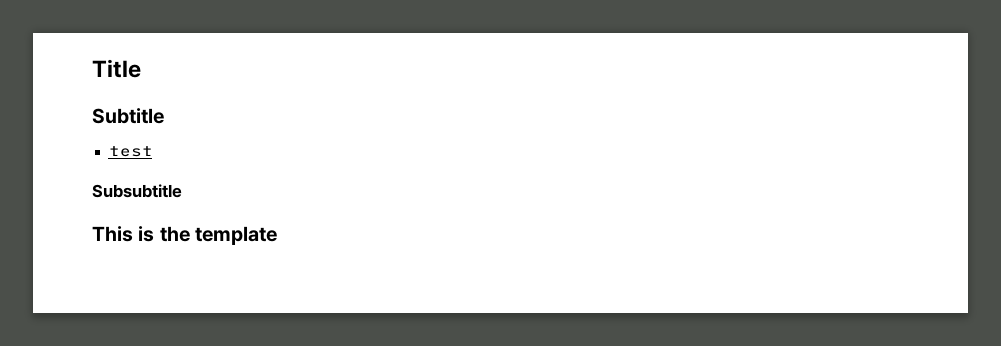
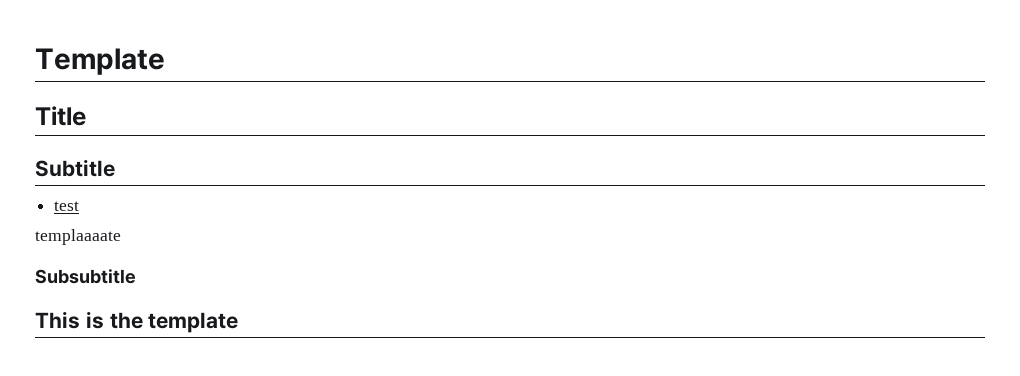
+ Template
+ templaaaate

